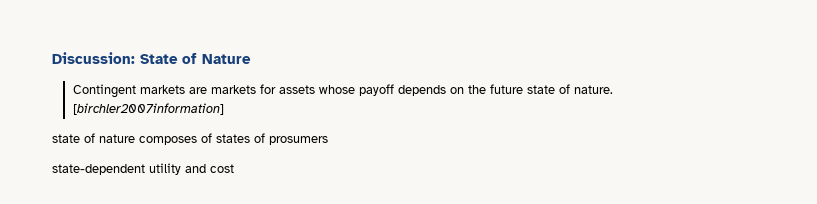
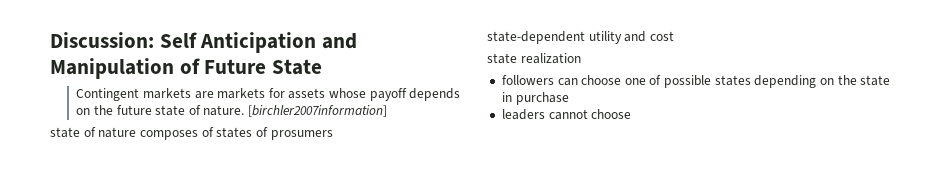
- Discussion: State of Nature
+ Discussion: Self Anticipation and Manipulation of Future State
+ state realization
+ followers can choose one of possible states depending on the state in purchase
+ leaders cannot choose

